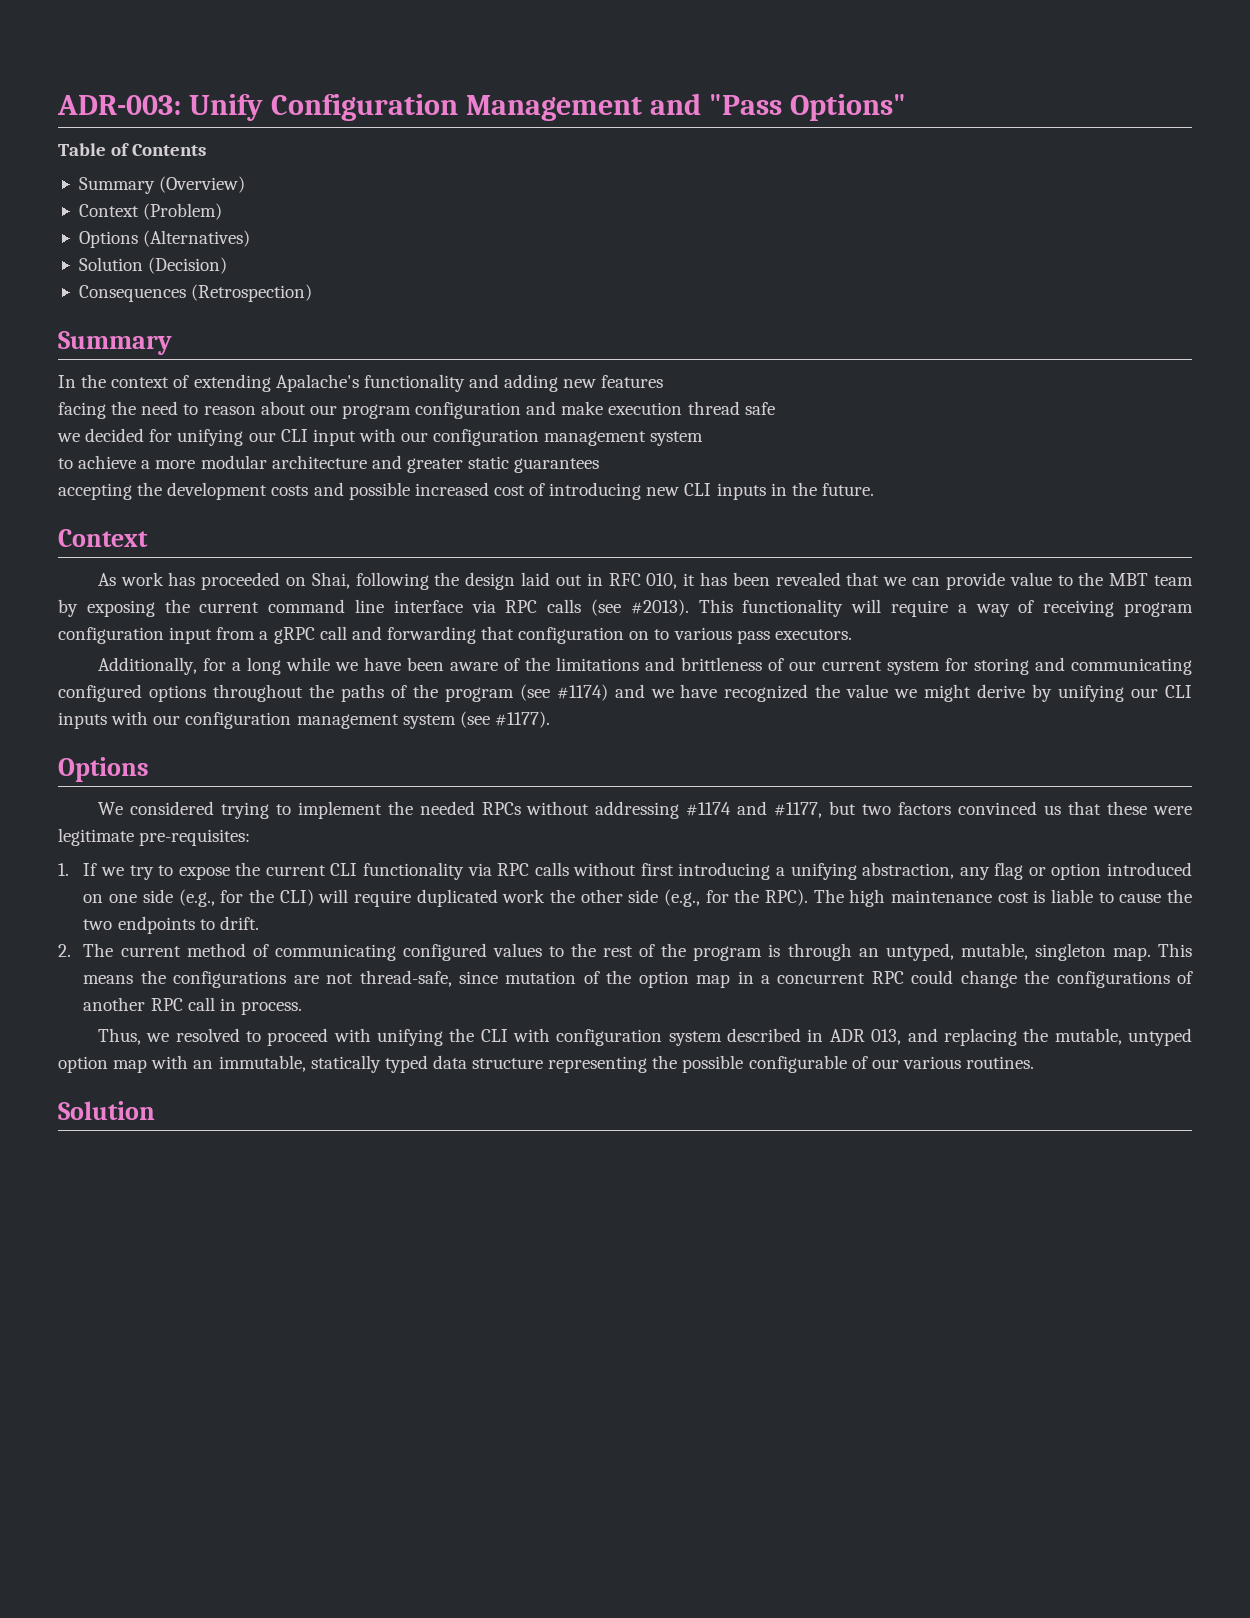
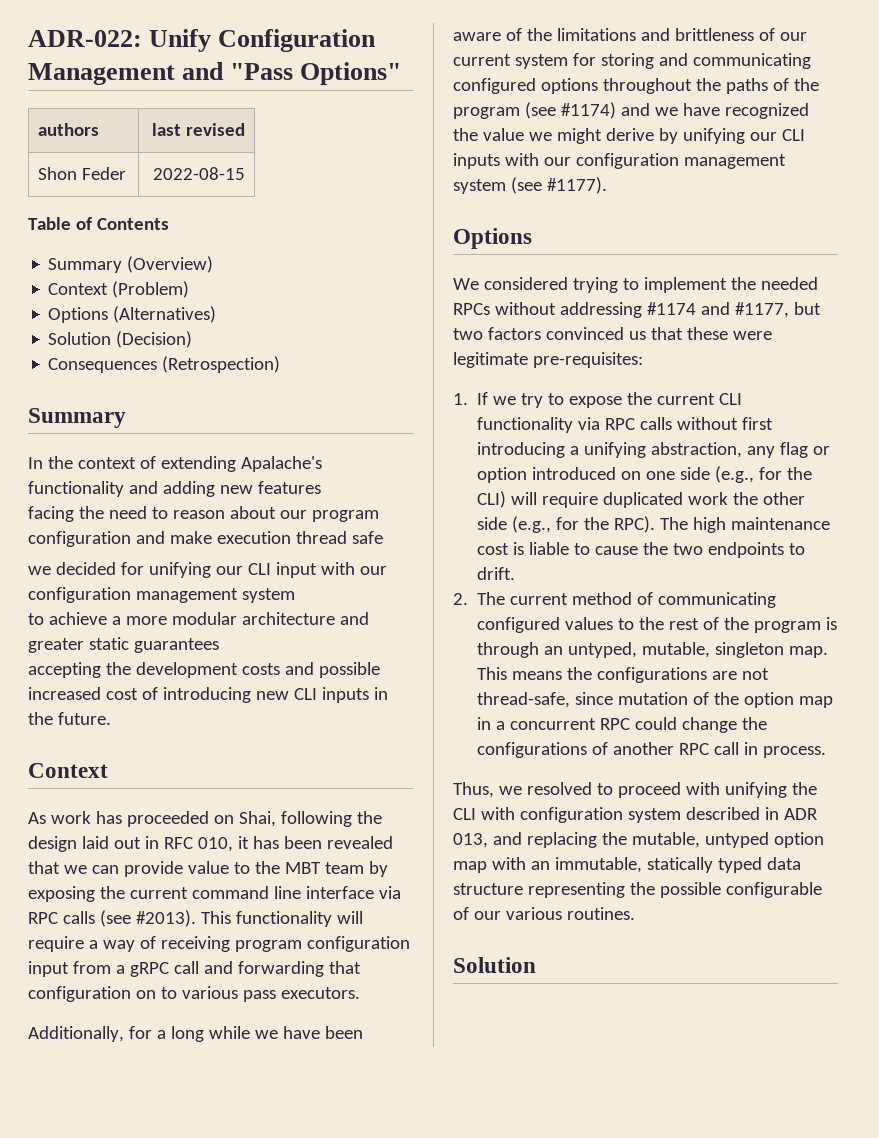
- ADR-003: Unify Configuration Management and "Pass Options"
+ ADR-022: Unify Configuration Management and "Pass Options"
+ authors | last revised
+ Shon Feder | 2022-08-15

